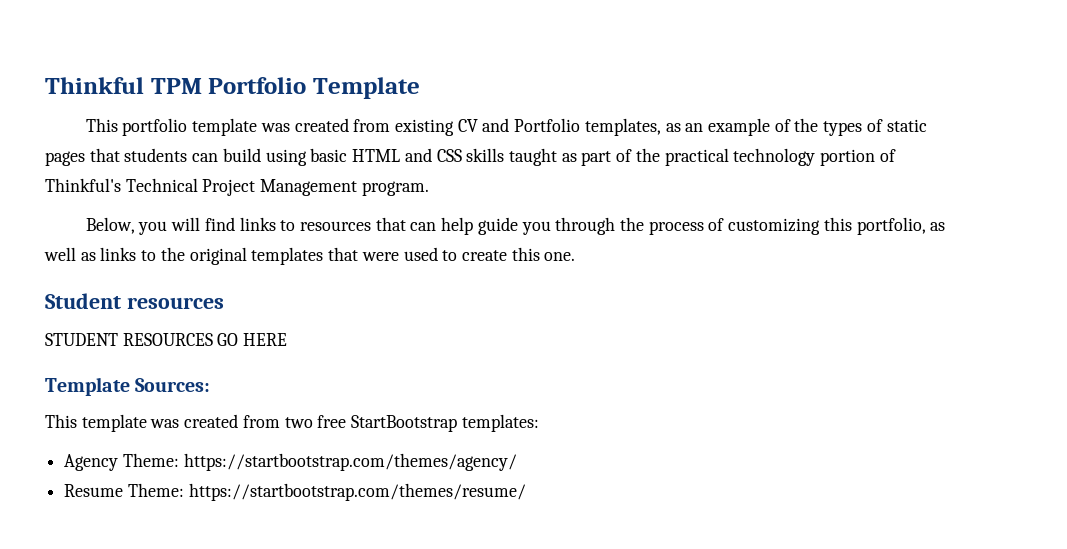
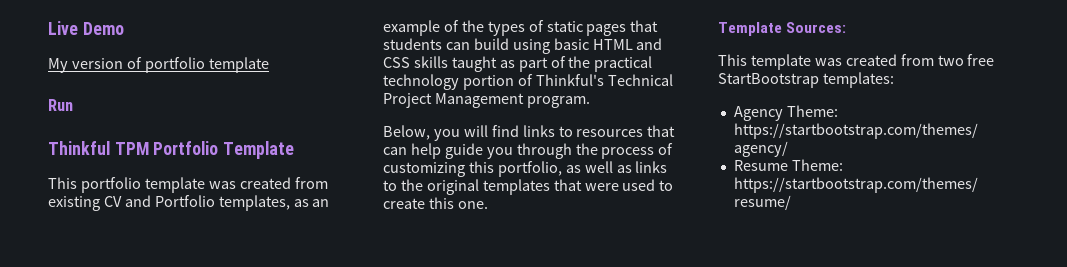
+ Live Demo
+ My version of portfolio template
+ Run
- Student resources
- STUDENT RESOURCES GO HERE

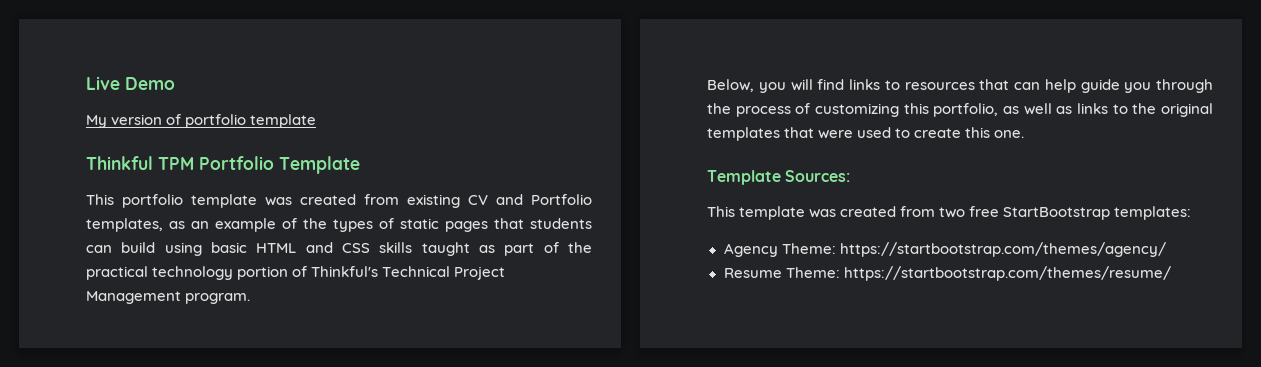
- Run

